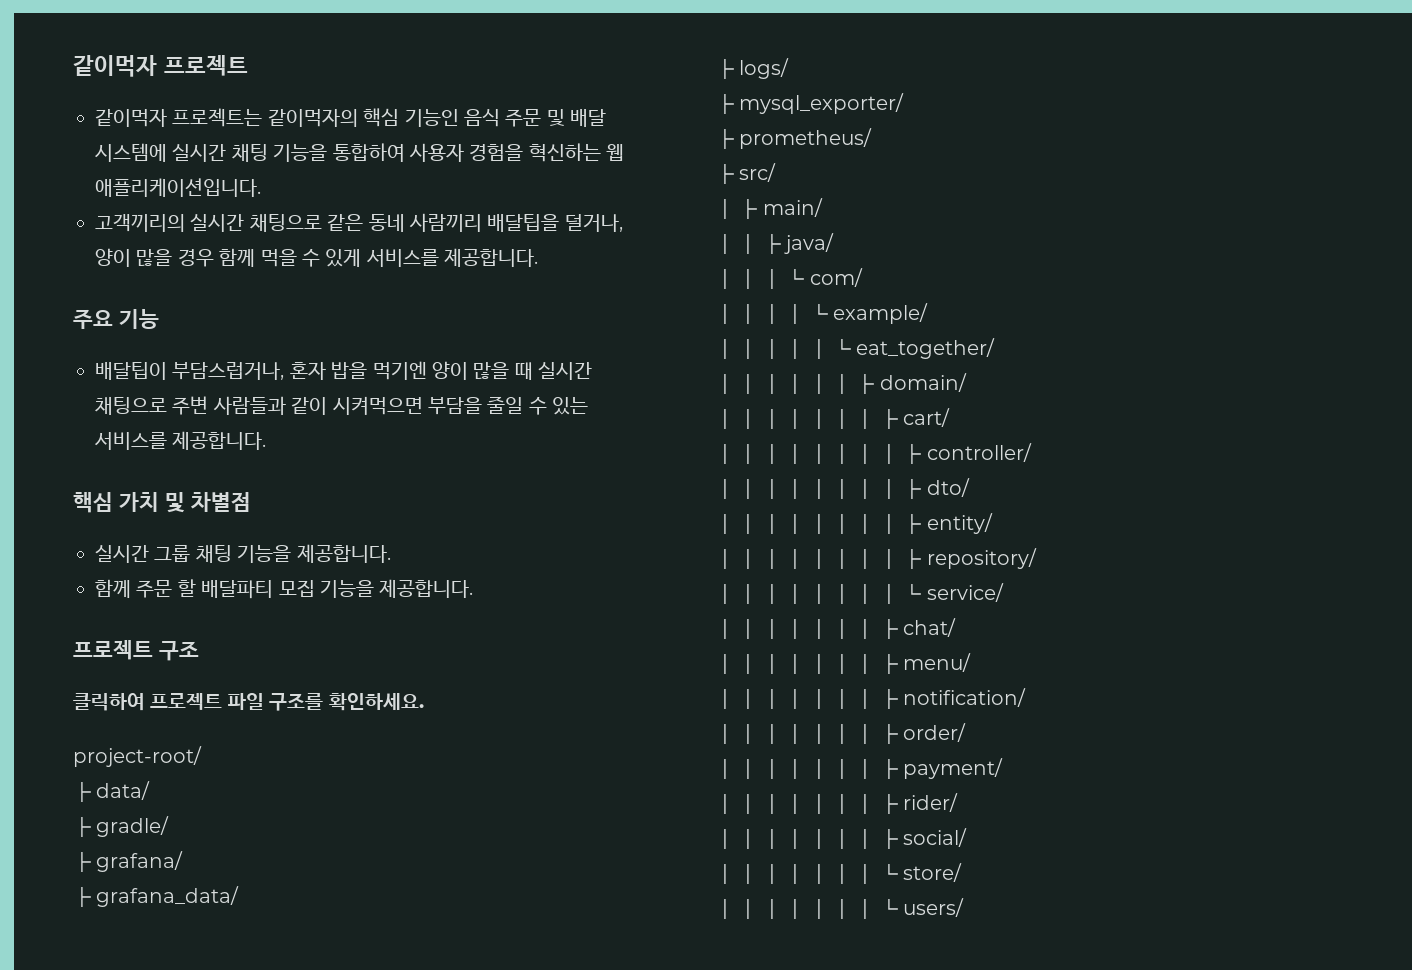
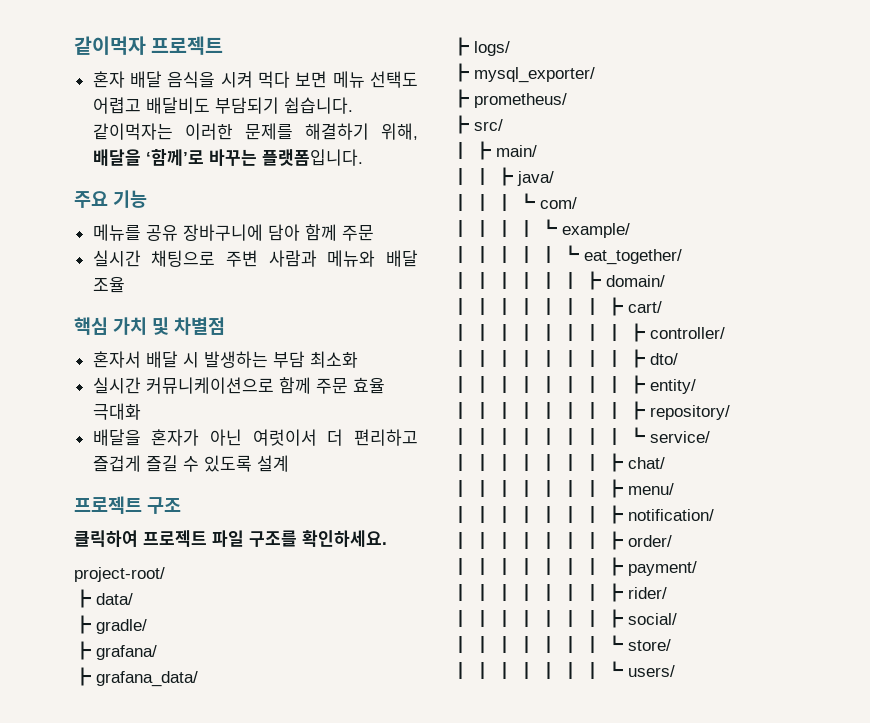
- 같이먹자 프로젝트는 같이먹자의 핵심 기능인 음식 주문 및 배달 시스템에 실시간 채팅 기능을 통합하여 사용자 경험을 혁신하는 웹 애플리케이션입니다.
- 고객끼리의 실시간 채팅으로 같은 동네 사람끼리 배달팁을 덜거나, 양이 많을 경우 함께 먹을 수 있게 서비스를 제공합니다.
+ 혼자 배달 음식을 시켜 먹다 보면 메뉴 선택도 어렵고 배달비도 부담되기 쉽습니다. 같이먹자는 이러한 문제를 해결하기 위해, 배달을 ‘함께’로 바꾸는 플랫폼입니다.
  주요 기능
- 배달팁이 부담스럽거나, 혼자 밥을 먹기엔 양이 많을 때 실시간 채팅으로 주변 사람들과 같이 시켜먹으면 부담을 줄일 수 있는 서비스를 제공합니다.
+ 메뉴를 공유 장바구니에 담아 함께 주문
+ 실시간 채팅으로 주변 사람과 메뉴와 배달 조율
  핵심 가치 및 차별점
- 실시간 그룹 채팅 기능을 제공합니다.
- 함께 주문 할 배달파티 모집 기능을 제공합니다.
+ 혼자서 배달 시 발생하는 부담 최소화
+ 실시간 커뮤니케이션으로 함께 주문 효율 극대화
+ 배달을 혼자가 아닌 여럿이서 더 편리하고 즐겁게 즐길 수 있도록 설계

